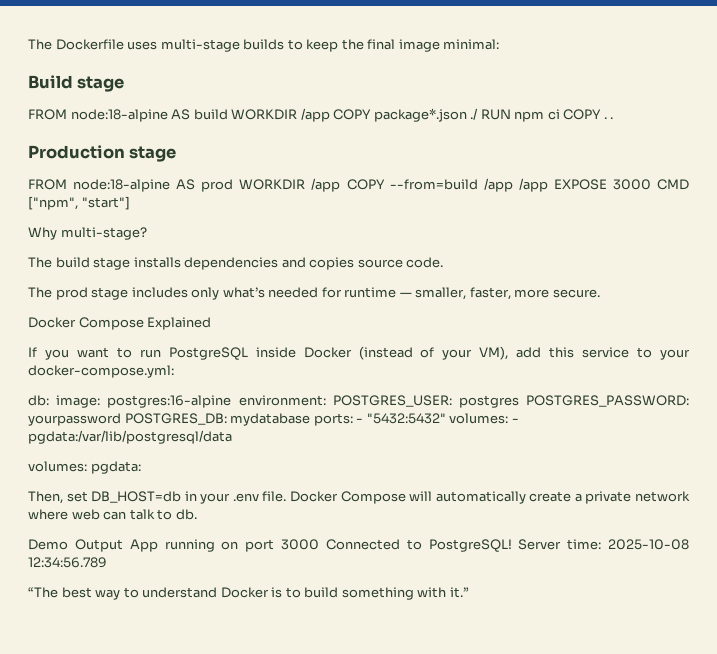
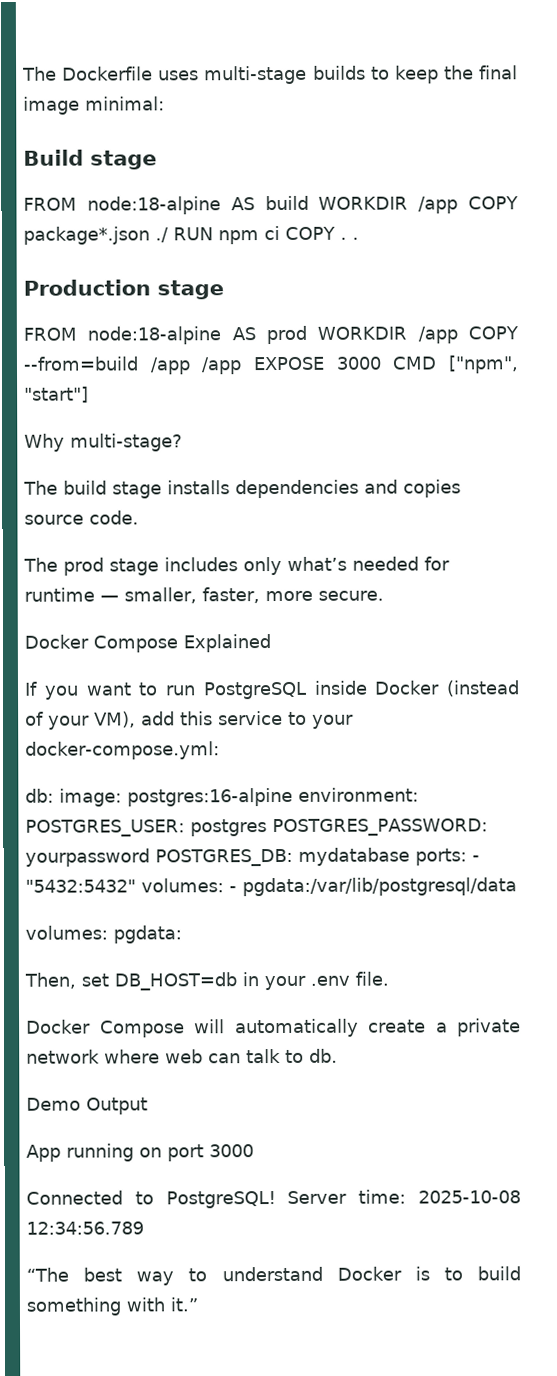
- Then, set DB_HOST=db in your .env file. Docker Compose will automatically create a private network where web can talk to db.
+ Then, set DB_HOST=db in your .env file.
+ Docker Compose will automatically create a private network where web can talk to db.
- Demo Output App running on port 3000 Connected to PostgreSQL!
+ Demo Output
+ App running on port 3000
+ Connected to PostgreSQL!

